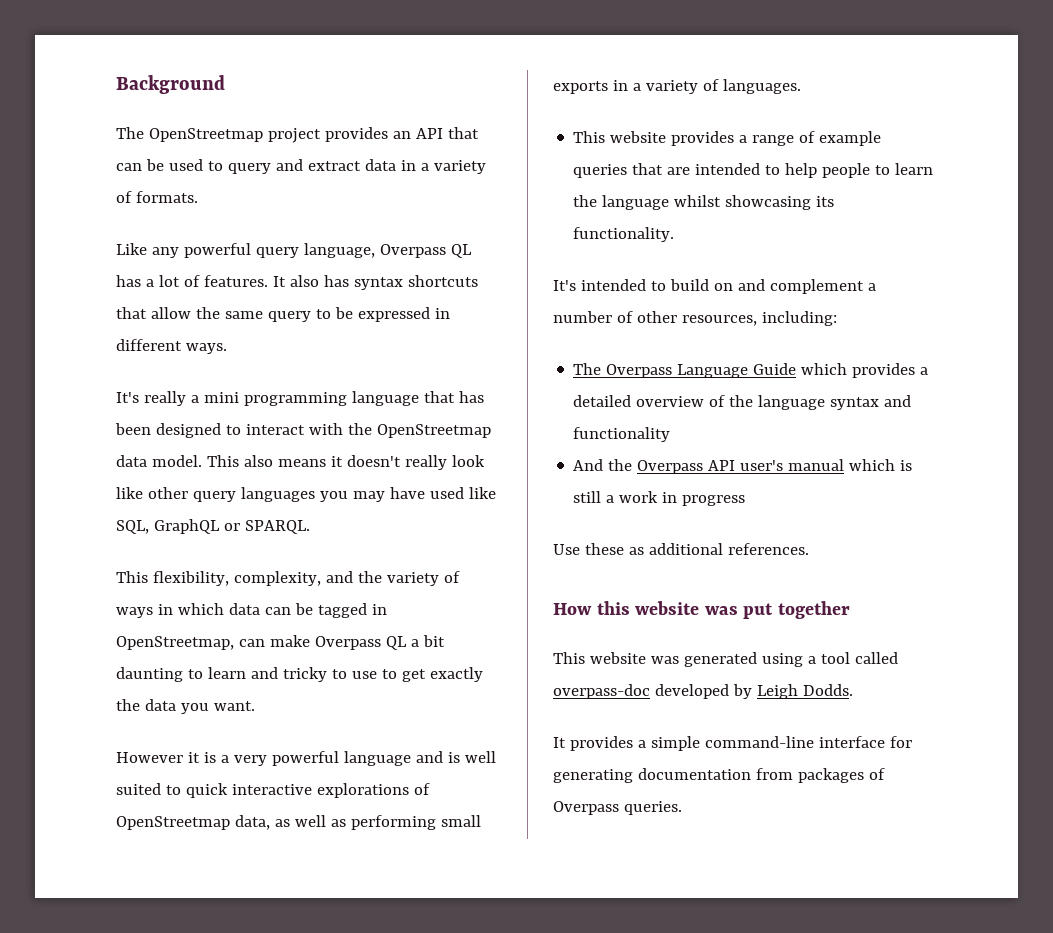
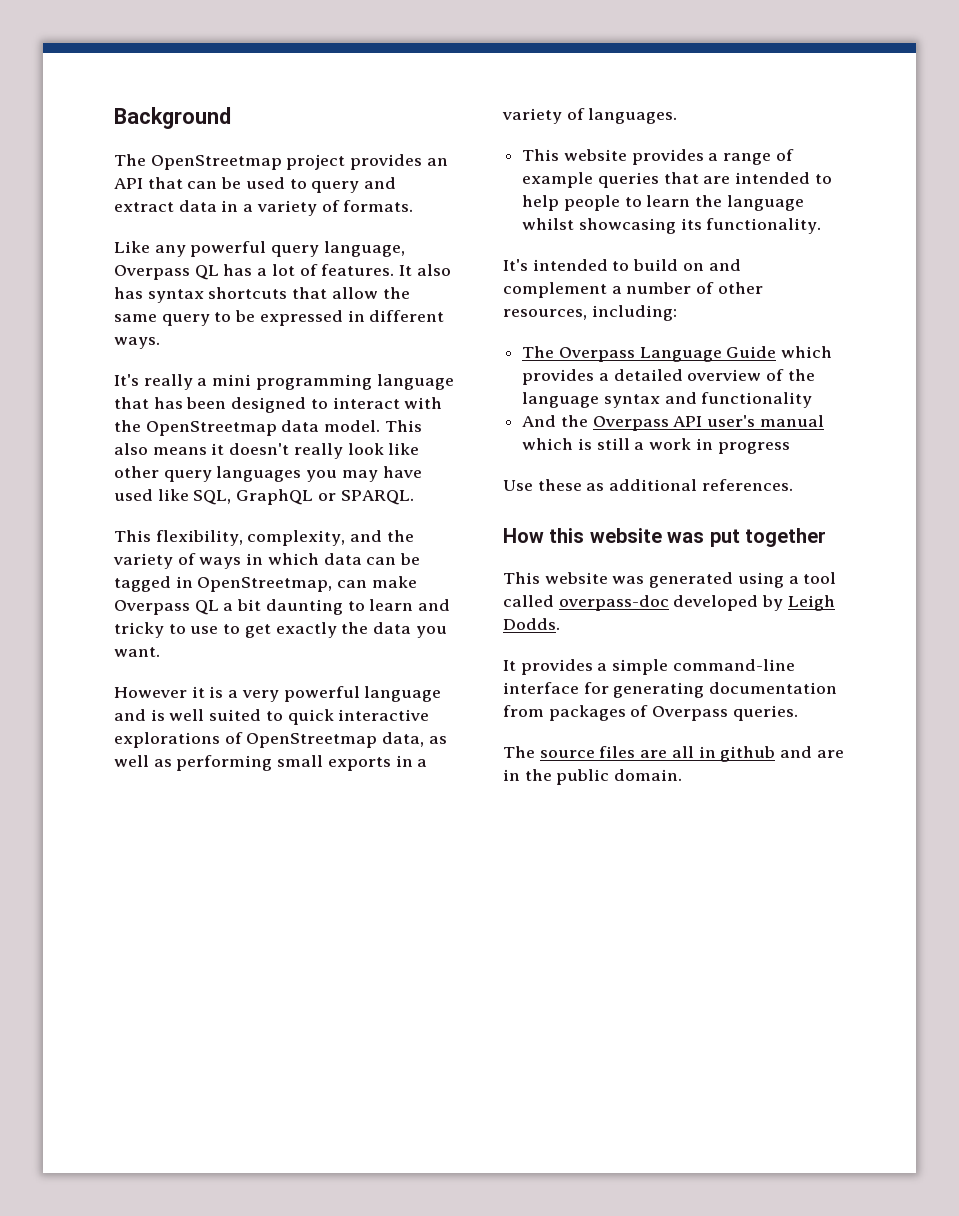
+ The source files are all in github and are in the public domain.

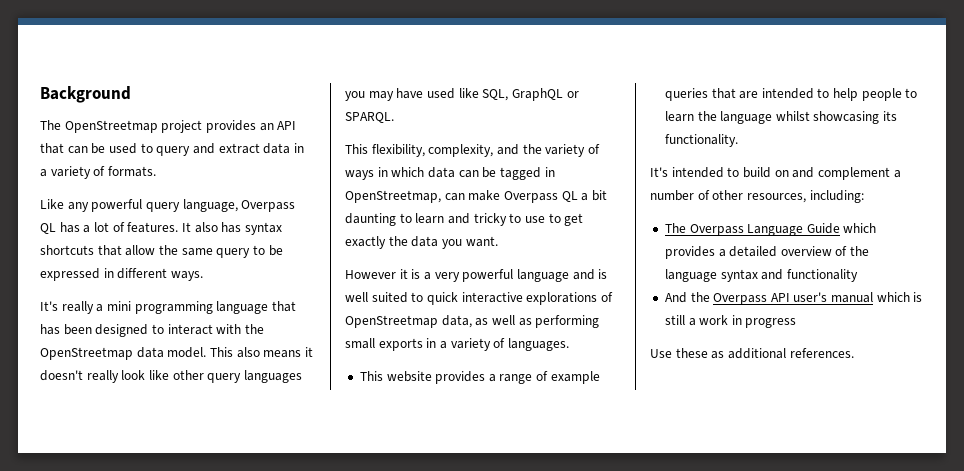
- How this website was put together
- This website was generated using a tool called overpass-doc developed by Leigh Dodds.
- It provides a simple command-line interface for generating documentation from packages of Overpass queries.
- The source files are all in github and are in the public domain.

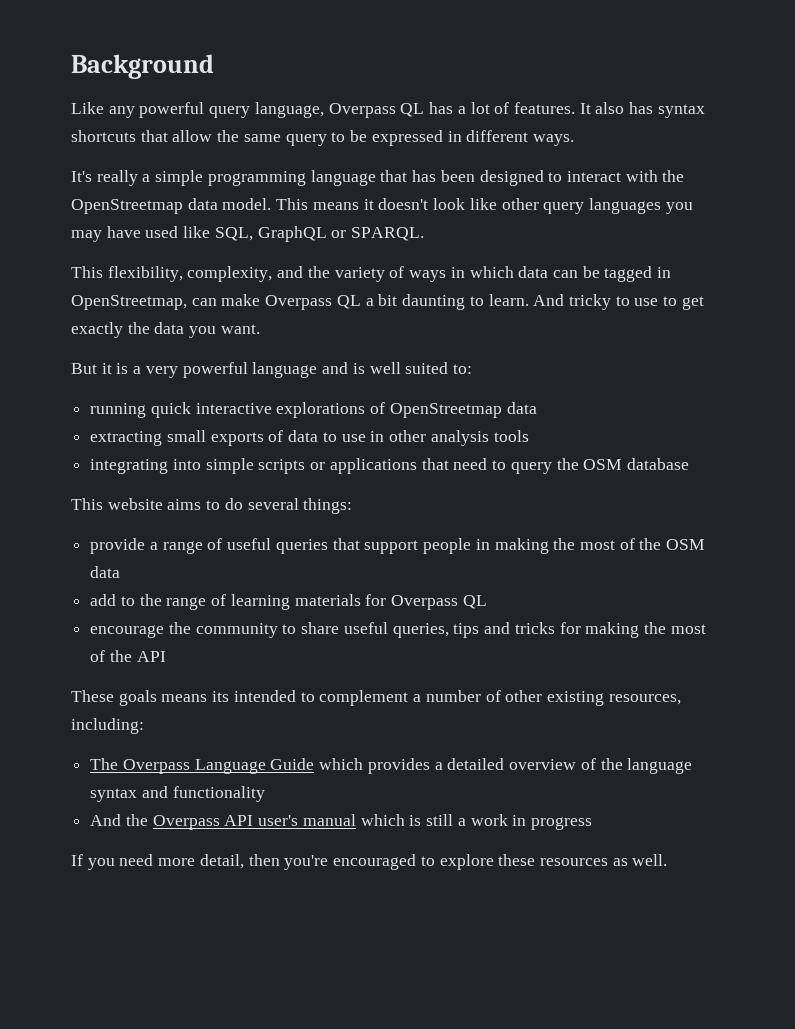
- The OpenStreetmap project provides an API that can be used to query and extract data in a variety of formats.
- It's really a mini programming language that has been designed to interact with the OpenStreetmap data model.
+ It's really a simple programming language that has been designed to interact with the OpenStreetmap data model.
- This also means it doesn't really look like other query languages you may have used like SQL, GraphQL or SPARQL.
+ This means it doesn't look like other query languages you may have used like SQL, GraphQL or SPARQL.
- This flexibility, complexity, and the variety of ways in which data can be tagged in OpenStreetmap, can make Overpass QL a bit daunting to learn and tricky to use to get exactly the data you want.
+ This flexibility, complexity, and the variety of ways in which data can be tagged in OpenStreetmap, can make Overpass QL a bit daunting to learn. And tricky to use to get exactly the data you want.
- However it is a very powerful language and is well suited to quick interactive explorations of OpenStreetmap data, as well as performing small exports in a variety of languages.
- This website provides a range of example queries that are intended to help people to learn the language whilst showcasing its functionality.
- It's intended to build on and complement a number of other resources, including:
+ But it is a very powerful language and is well suited to:
+ running quick interactive explorations of OpenStreetmap data
+ extracting small exports of data to use in other analysis tools
+ integrating into simple scripts or applications that need to query the OSM database
+ This website aims to do several things:
+ provide a range of useful queries that support people in making the most of the OSM data
+ add to the range of learning materials for Overpass QL
+ encourage the community to share useful queries, tips and tricks for making the most of the API
+ These goals means its intended to complement a number of other existing resources, including:
- Use these as additional references.
+ If you need more detail, then you're encouraged to explore these resources as well.

